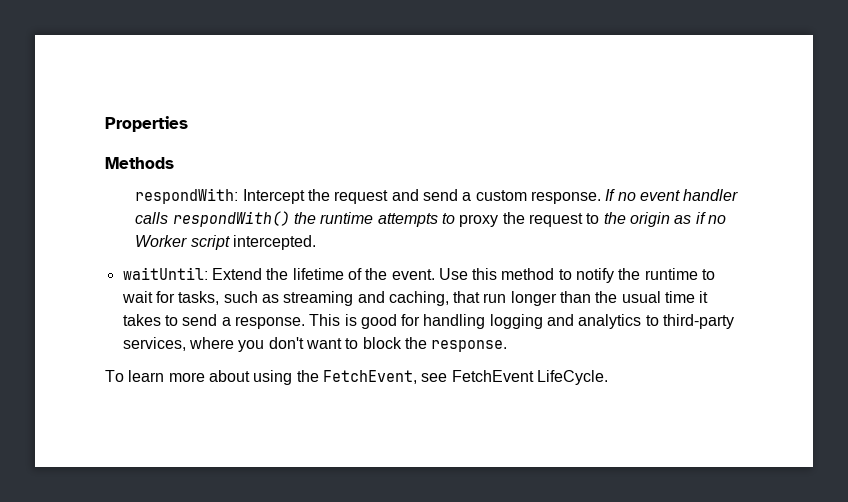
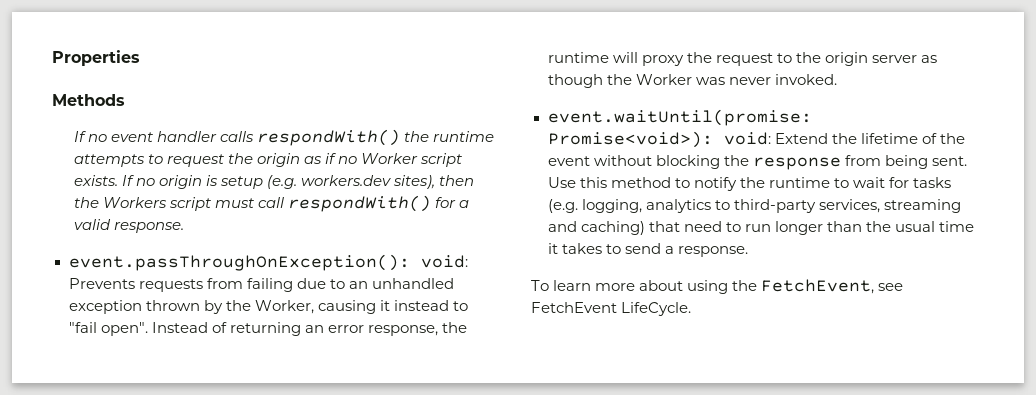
- respondWith: Intercept the request and send a custom response. If no event handler calls respondWith() the runtime attempts to proxy the request to the origin as if no Worker script intercepted.
- waitUntil: Extend the lifetime of the event.
+ If no event handler calls respondWith() the runtime attempts to request the origin as if no Worker script exists. If no origin is setup (e.g. workers.dev sites), then the Workers script must call respondWith() for a valid response.
+ event.passThroughOnException(): void: Prevents requests from failing due to an unhandled exception thrown by the Worker, causing it instead to "fail open". Instead of returning an error response, the runtime will proxy the request to the origin server as though the Worker was never invoked.
+ event.waitUntil(promise: Promise<void>): void: Extend the lifetime of the event without blocking the response from being sent.
- Use this method to notify the runtime to wait for tasks, such as streaming and caching, that run longer than the usual time it takes to send a response. This is good for handling logging and analytics to third-party services, where you don't want to block the response.
+ Use this method to notify the runtime to wait for tasks (e.g. logging, analytics to third-party services, streaming and caching) that need to run longer than the usual time it takes to send a response.

